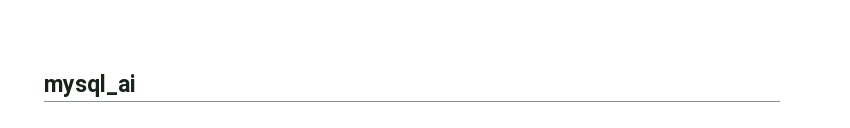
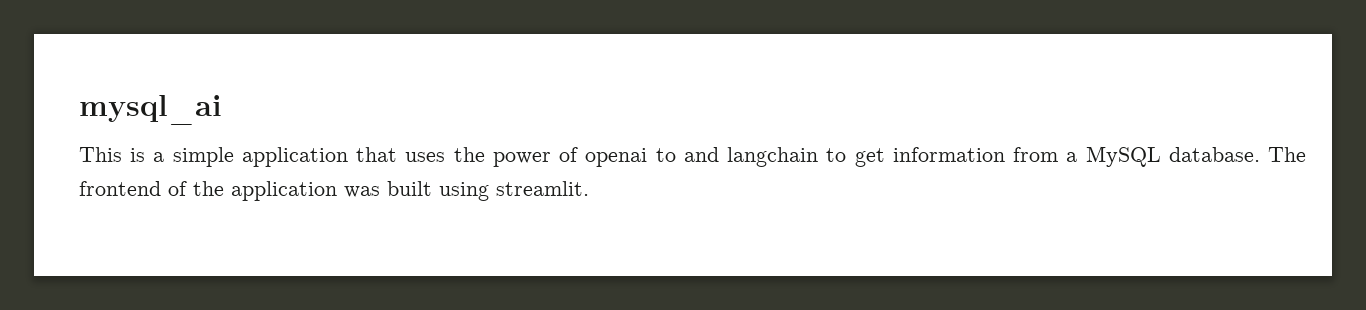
+ This is a simple application that uses the power of openai to and langchain to get information from a MySQL database. The frontend of the application was built using streamlit.

